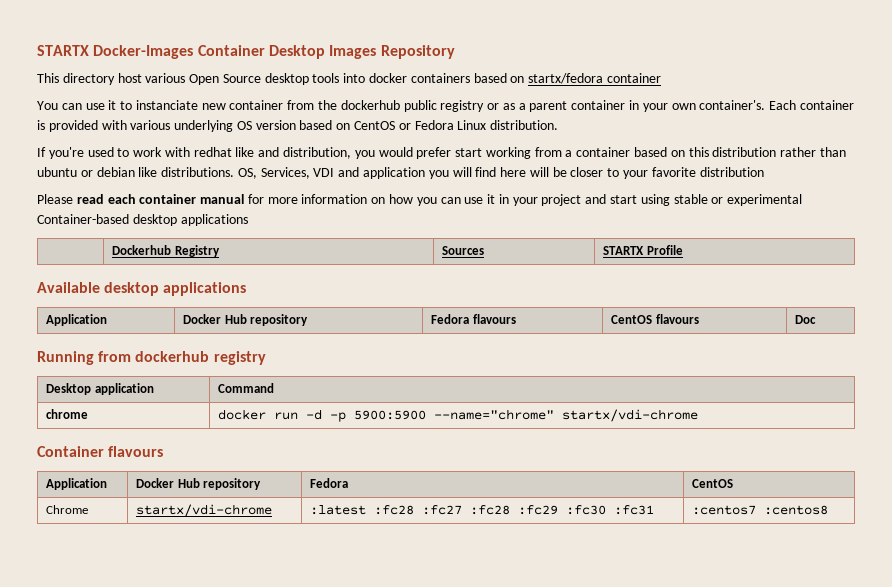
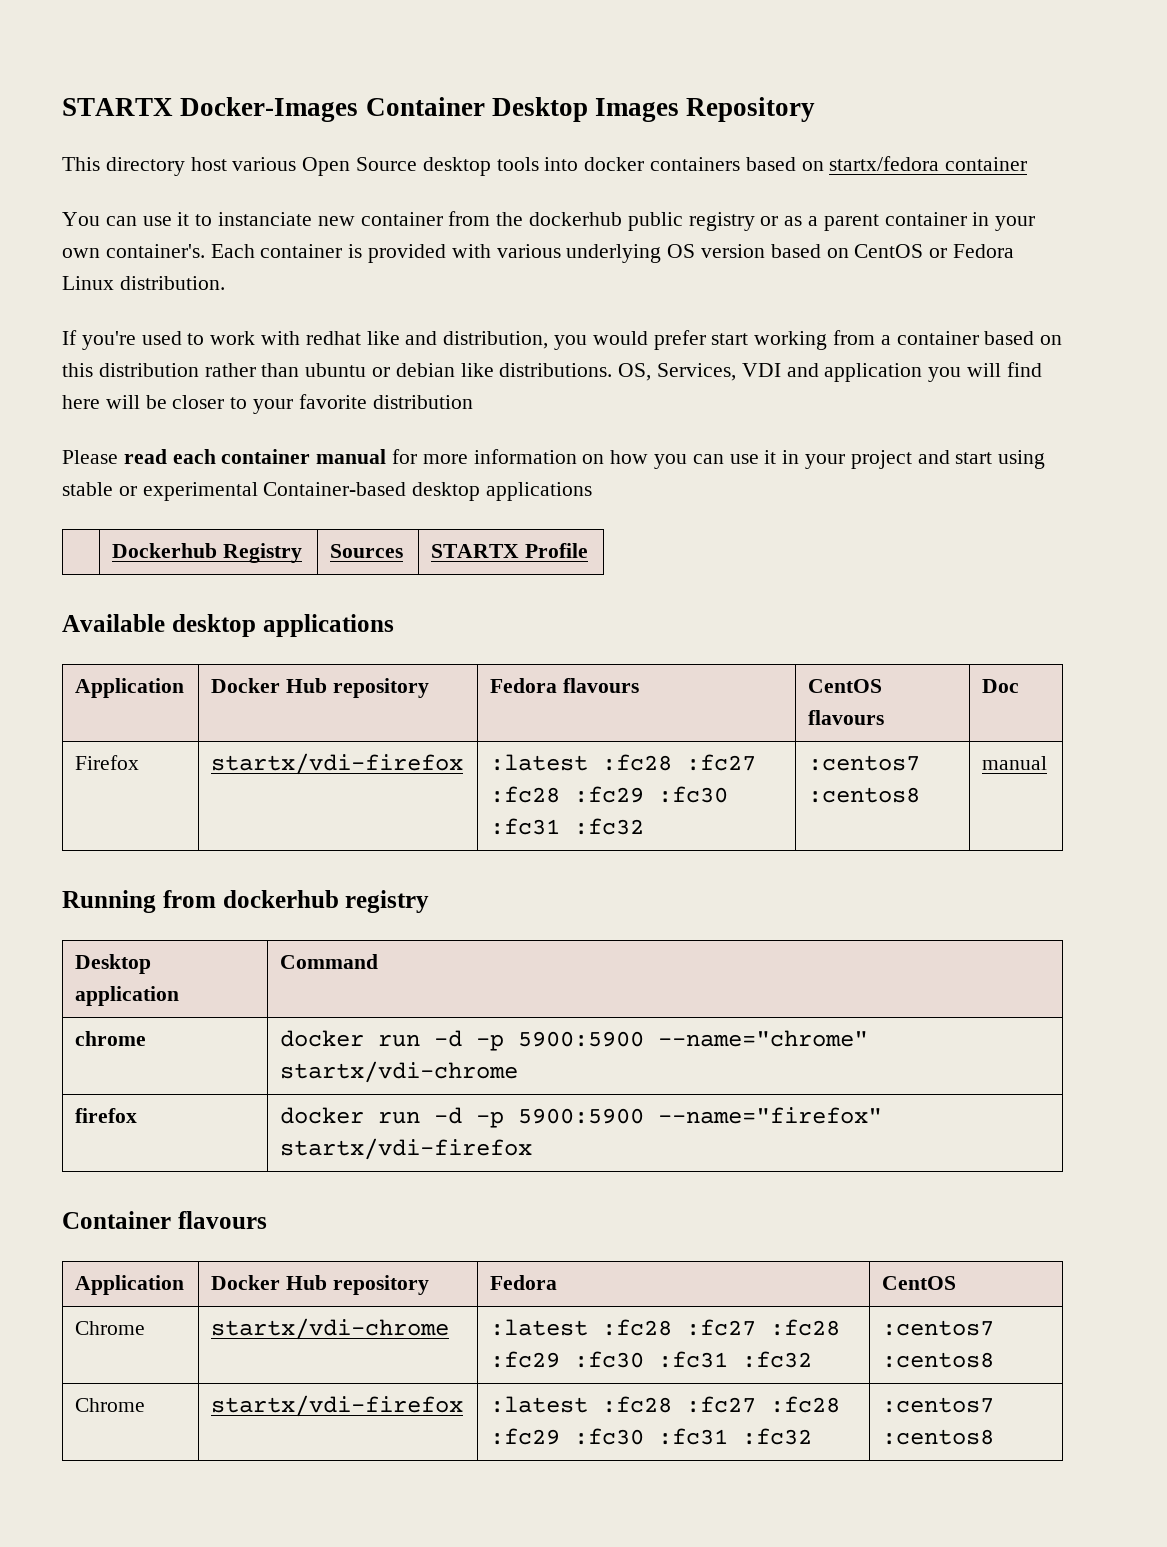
+ Firefox | startx/vdi-firefox | :latest :fc28 :fc27 :fc28 :fc29 :fc30 :fc31 :fc32 | :centos7 :centos8 | manual
+ firefox | docker run -d -p 5900:5900 --name="firefox" startx/vdi-firefox
- Chrome | startx/vdi-chrome | :latest :fc28 :fc27 :fc28 :fc29 :fc30 :fc31 | :centos7 :centos8
+ Chrome | startx/vdi-chrome | :latest :fc28 :fc27 :fc28 :fc29 :fc30 :fc31 :fc32 | :centos7 :centos8
+ Chrome | startx/vdi-firefox | :latest :fc28 :fc27 :fc28 :fc29 :fc30 :fc31 :fc32 | :centos7 :centos8

